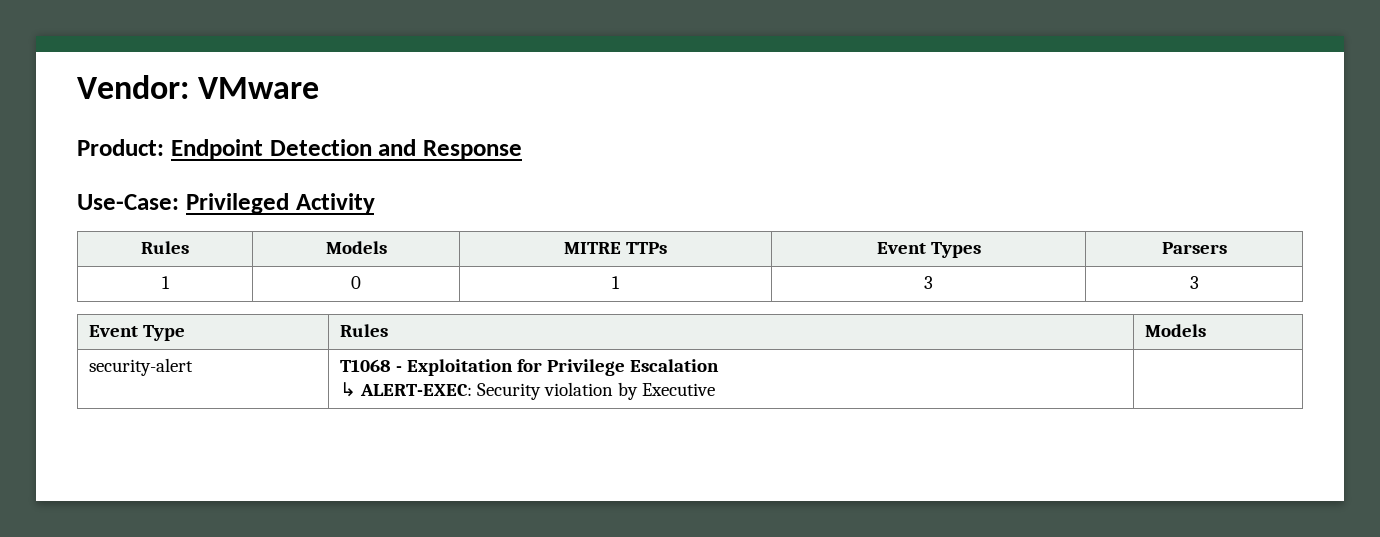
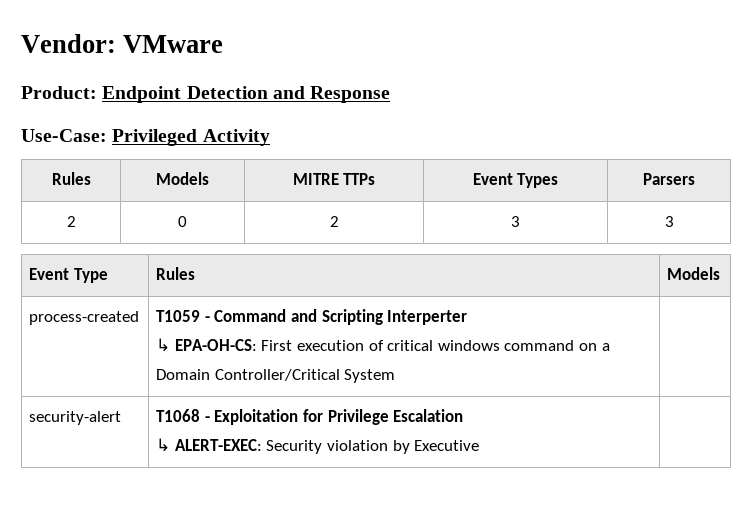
- 1 | 0 | 1 | 3 | 3
+ 2 | 0 | 2 | 3 | 3
+ process-created | T1059 - Command and Scripting Interperter
+ ↳ EPA-OH-CS: First execution of critical windows command on a Domain Controller/Critical System |

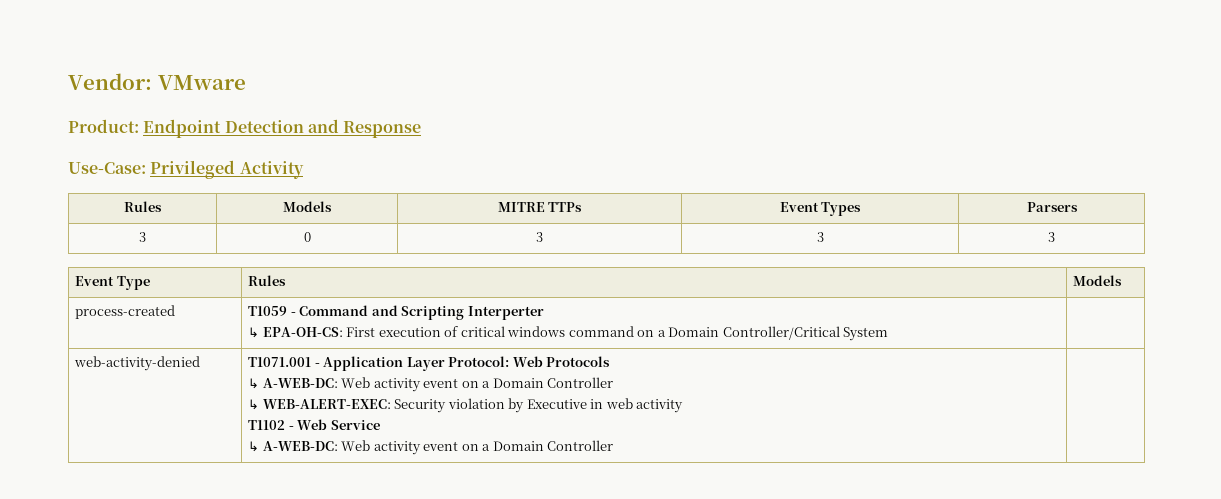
- 2 | 0 | 2 | 3 | 3
+ 3 | 0 | 3 | 3 | 3
- security-alert | T1068 - Exploitation for Privilege Escalation
- ↳ ALERT-EXEC: Security violation by Executive |
+ web-activity-denied | T1071.001 - Application Layer Protocol: Web Protocols
+ ↳ A-WEB-DC: Web activity event on a Domain Controller
+ ↳ WEB-ALERT-EXEC: Security violation by Executive in web activity
+ T1102 - Web Service
+ ↳ A-WEB-DC: Web activity event on a Domain Controller |

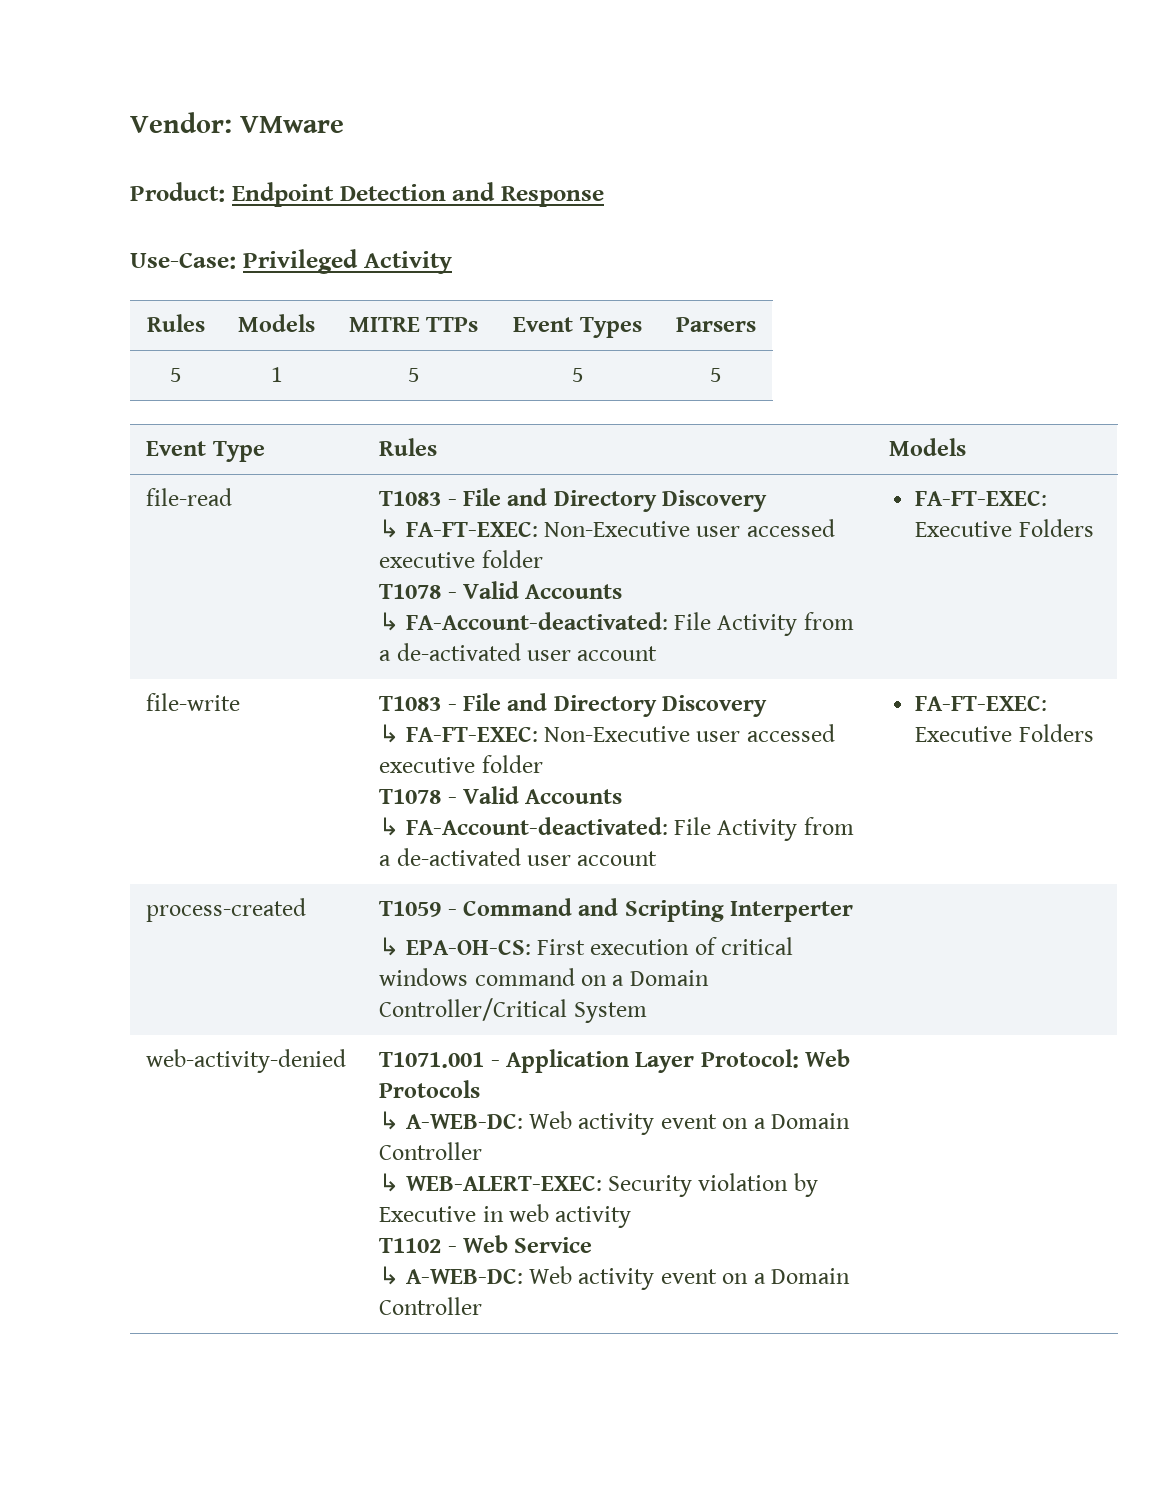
- 3 | 0 | 3 | 3 | 3
+ 5 | 1 | 5 | 5 | 5
+ file-read | T1083 - File and Directory Discovery
+ ↳ FA-FT-EXEC: Non-Executive user accessed executive folder
+ T1078 - Valid Accounts
+ ↳ FA-Account-deactivated: File Activity from a de-activated user account | FA-FT-EXEC: Executive Folders
+ file-write | T1083 - File and Directory Discovery
+ ↳ FA-FT-EXEC: Non-Executive user accessed executive folder
+ T1078 - Valid Accounts
+ ↳ FA-Account-deactivated: File Activity from a de-activated user account | FA-FT-EXEC: Executive Folders

